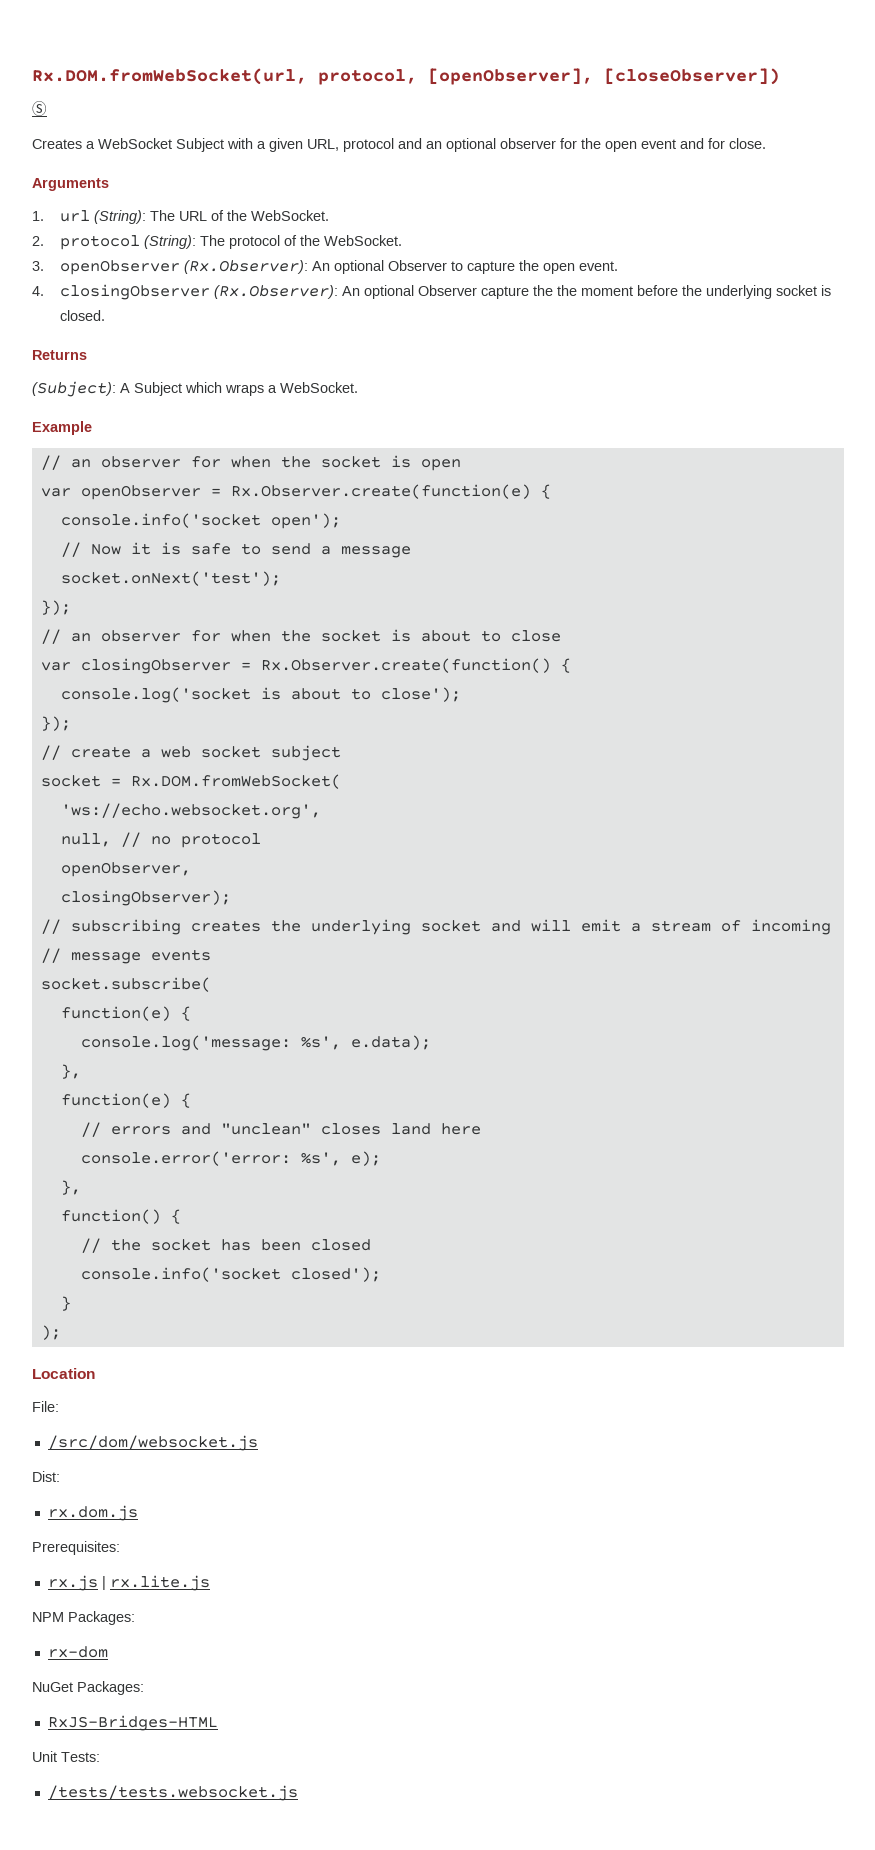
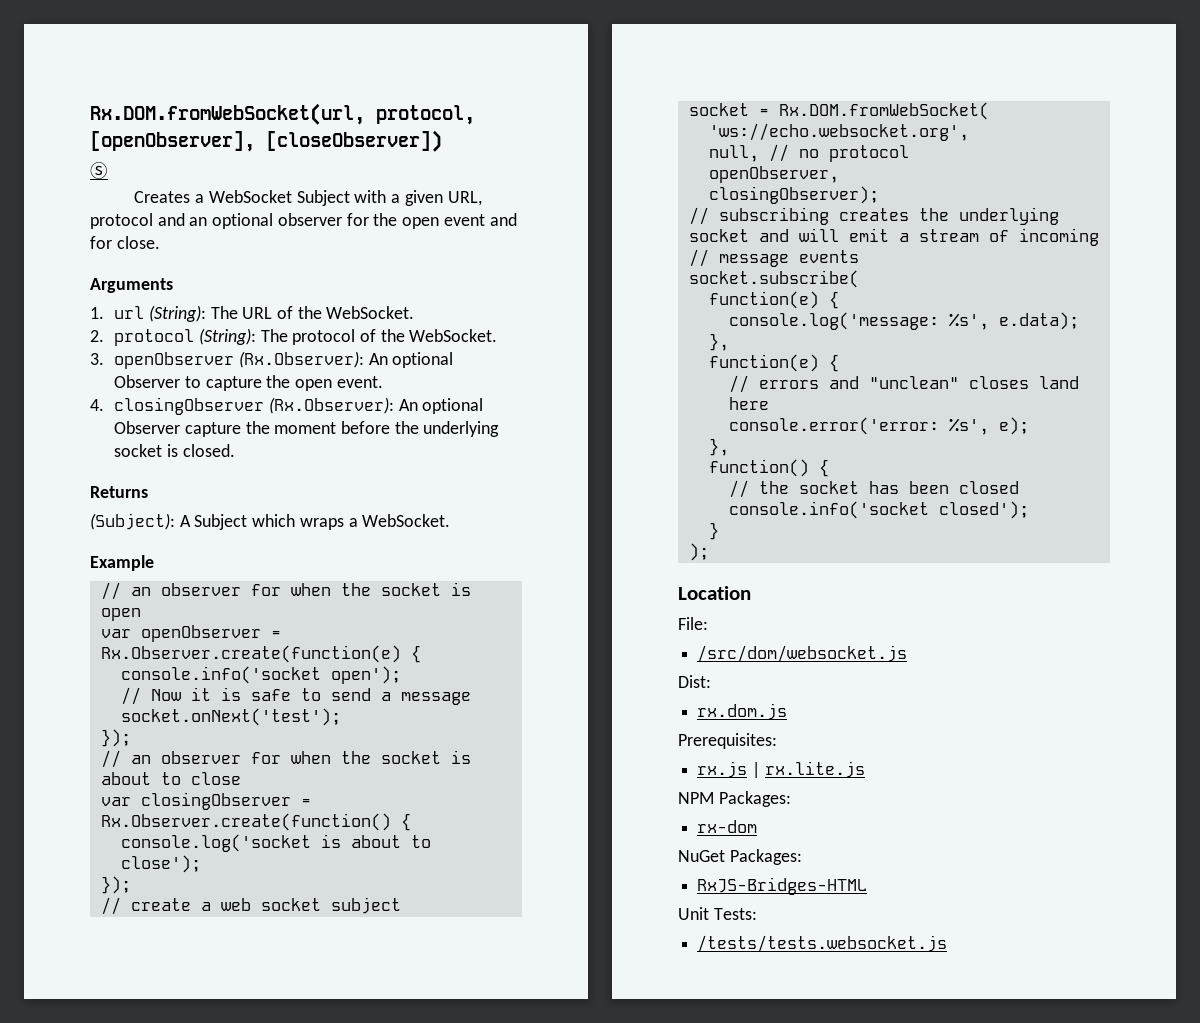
- 4. closingObserver (Rx.Observer): An optional Observer capture the the moment before the underlying socket is closed.
+ 4. closingObserver (Rx.Observer): An optional Observer capture the moment before the underlying socket is closed.

